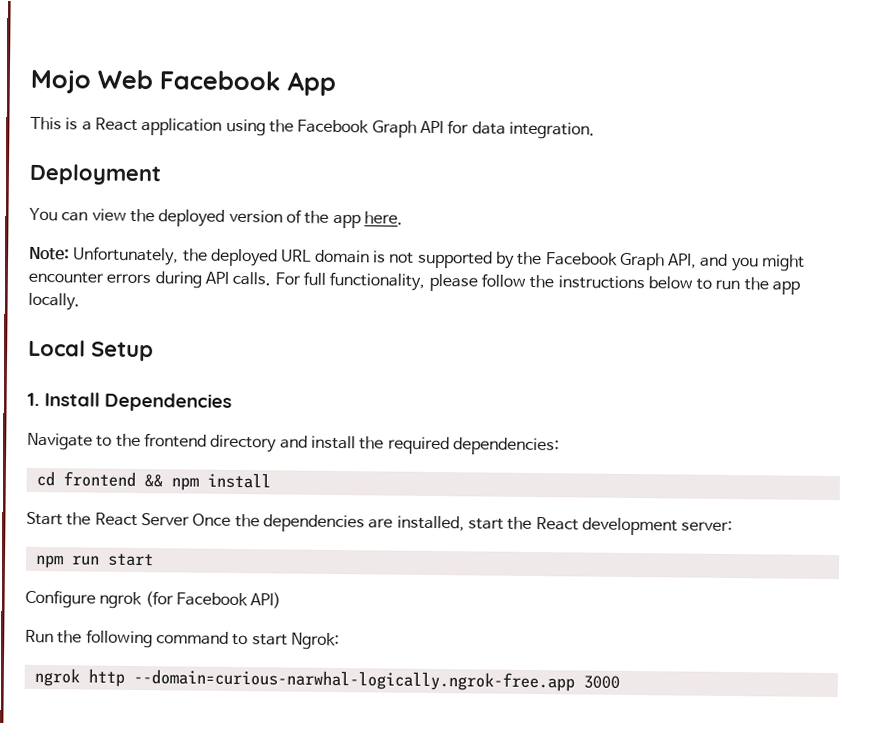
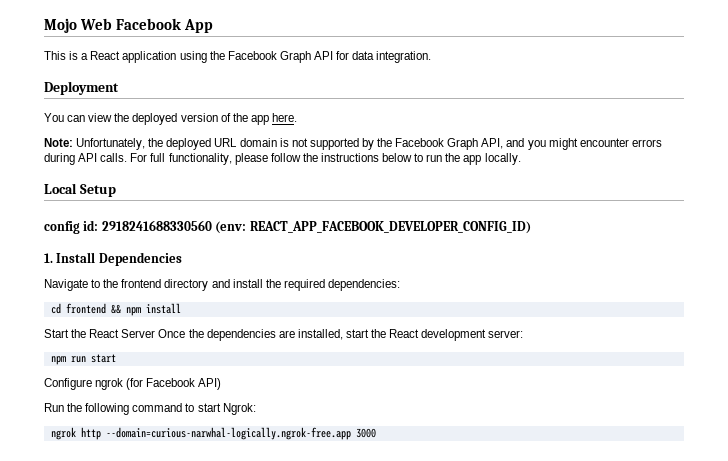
+ config id: 2918241688330560 (env: REACT_APP_FACEBOOK_DEVELOPER_CONFIG_ID)

